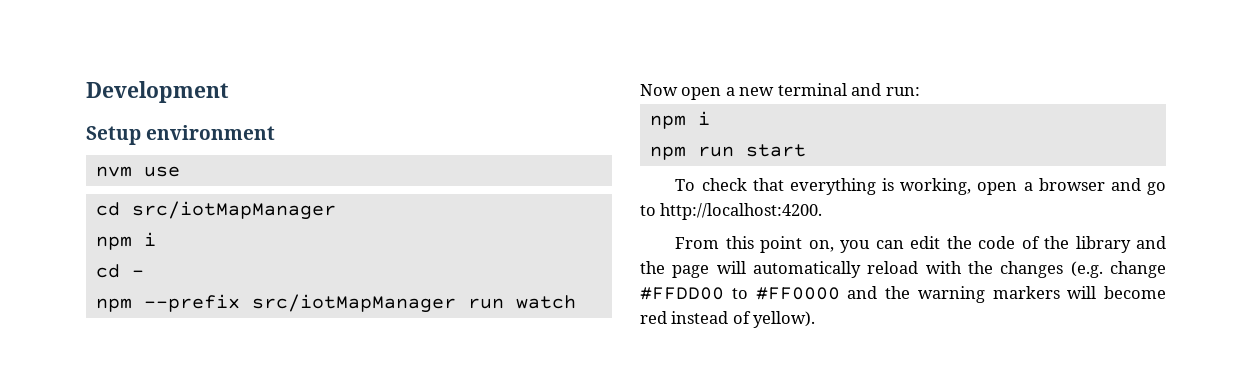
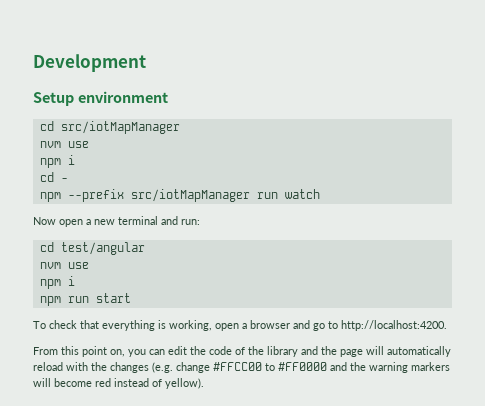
+ cd src/iotMapManager
  nvm use
- cd src/iotMapManager
+ cd test/angular
+ nvm use
- From this point on, you can edit the code of the library and the page will automatically reload with the changes (e.g. change #FFDD00 to #FF0000 and the warning markers will become red instead of yellow).
+ From this point on, you can edit the code of the library and the page will automatically reload with the changes (e.g. change #FFCC00 to #FF0000 and the warning markers will become red instead of yellow).

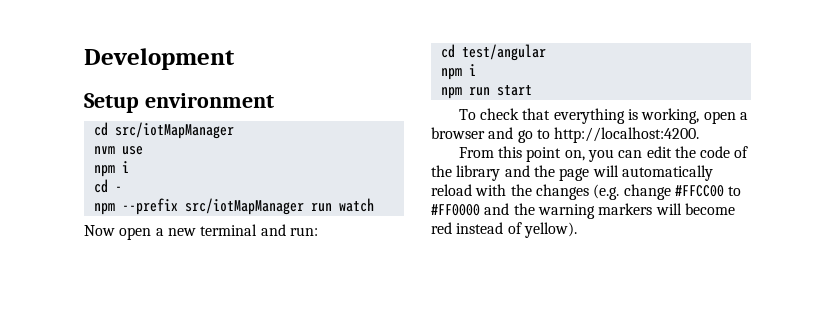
  cd test/angular
- nvm use

